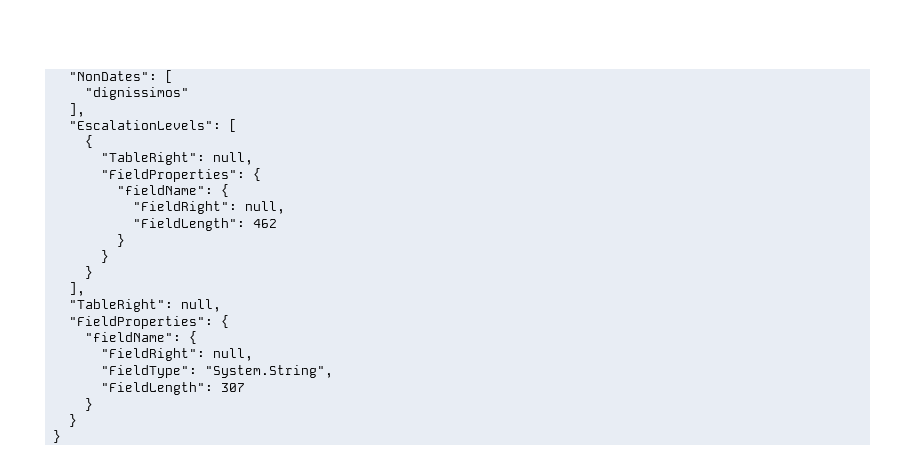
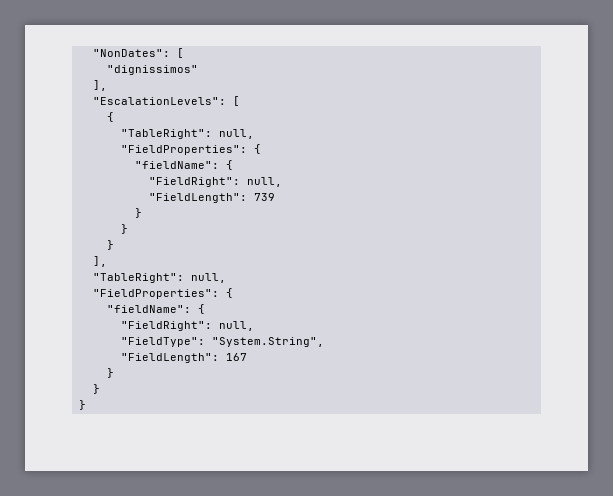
- "FieldLength": 462
+ "FieldLength": 739
- "FieldLength": 307
+ "FieldLength": 167

